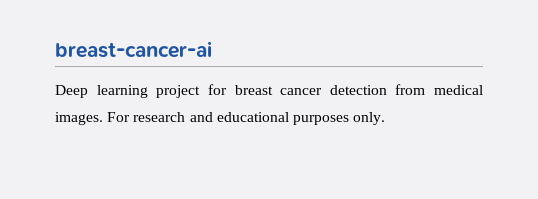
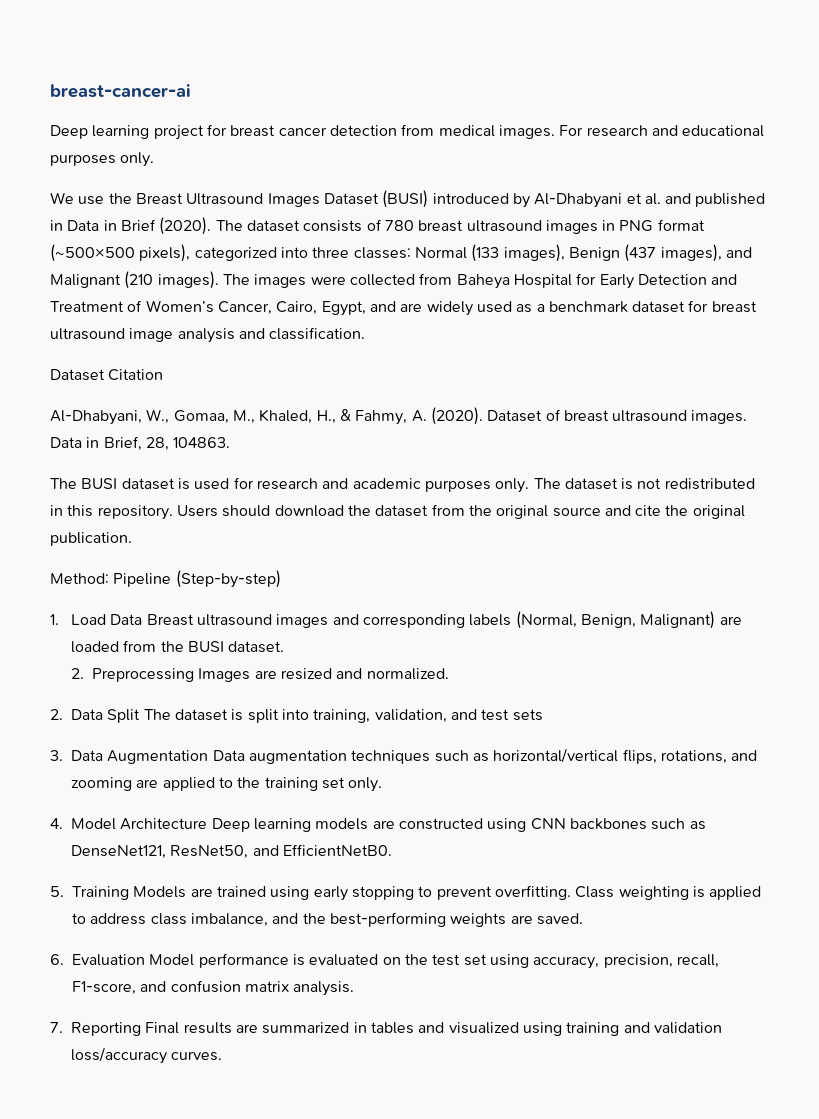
+ We use the Breast Ultrasound Images Dataset (BUSI) introduced by Al-Dhabyani et al. and published in Data in Brief (2020). The dataset consists of 780 breast ultrasound images in PNG format (~500×500 pixels), categorized into three classes: Normal (133 images), Benign (437 images), and Malignant (210 images). The images were collected from Baheya Hospital for Early Detection and Treatment of Women’s Cancer, Cairo, Egypt, and are widely used as a benchmark dataset for breast ultrasound image analysis and classification.
+ Dataset Citation
+ Al-Dhabyani, W., Gomaa, M., Khaled, H., & Fahmy, A. (2020). Dataset of breast ultrasound images. Data in Brief, 28, 104863.
+ The BUSI dataset is used for research and academic purposes only. The dataset is not redistributed in this repository. Users should download the dataset from the original source and cite the original publication.
+ Method: Pipeline (Step-by-step)
+ 1. Load Data Breast ultrasound images and corresponding labels (Normal, Benign, Malignant) are loaded from the BUSI dataset.
+ 2. Preprocessing Images are resized and normalized.
+ 2. Data Split The dataset is split into training, validation, and test sets
+ 3. Data Augmentation Data augmentation techniques such as horizontal/vertical flips, rotations, and zooming are applied to the training set only.
+ 4. Model Architecture Deep learning models are constructed using CNN backbones such as DenseNet121, ResNet50, and EfficientNetB0.
+ 5. Training Models are trained using early stopping to prevent overfitting. Class weighting is applied to address class imbalance, and the best-performing weights are saved.
+ 6. Evaluation Model performance is evaluated on the test set using accuracy, precision, recall, F1-score, and confusion matrix analysis.
+ 7. Reporting Final results are summarized in tables and visualized using training and validation loss/accuracy curves.

